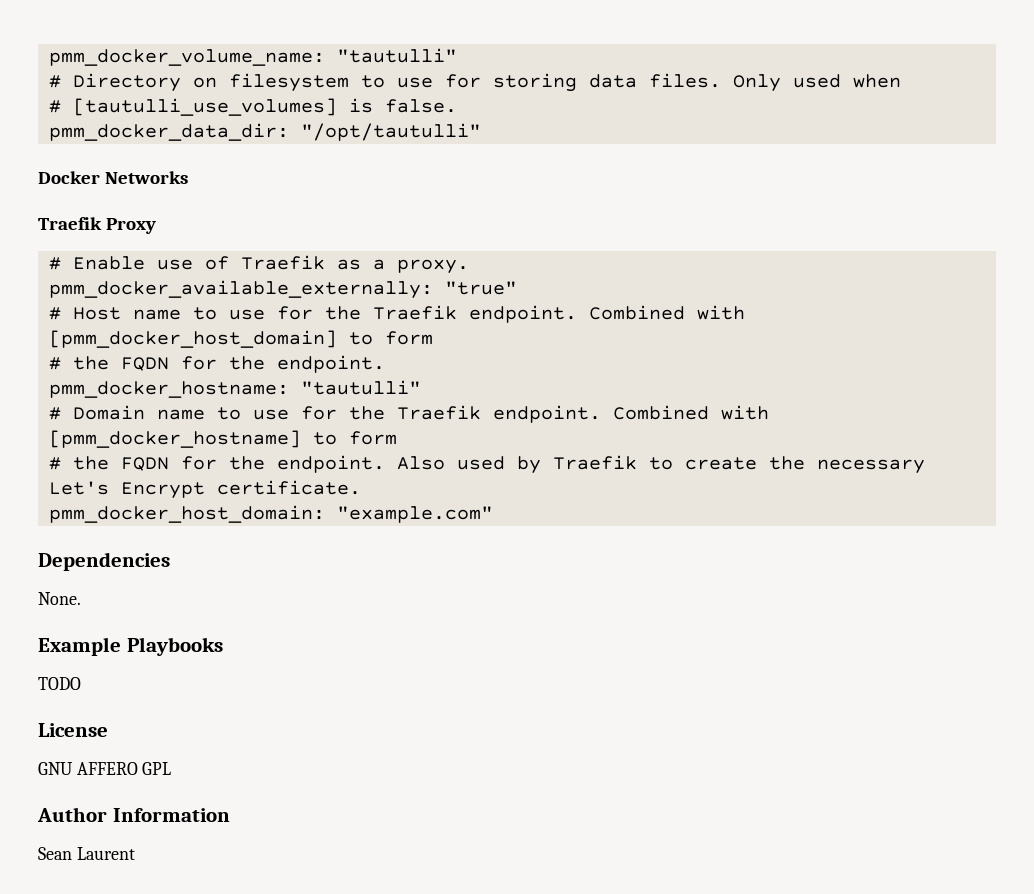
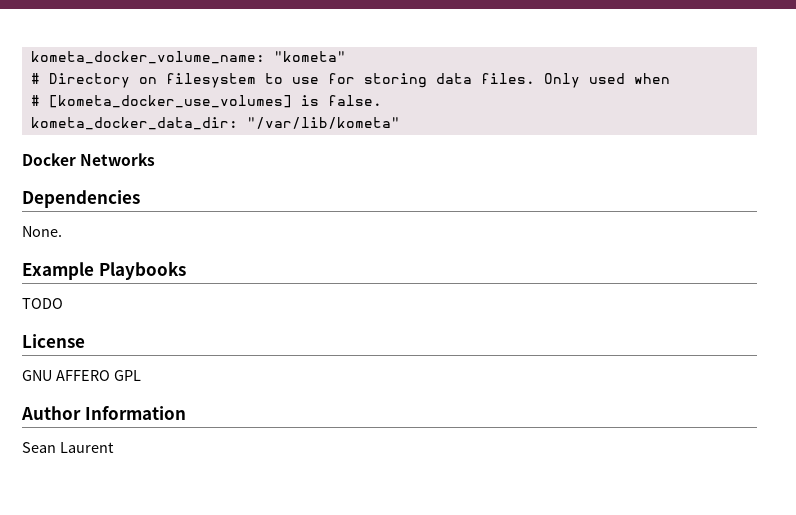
- pmm_docker_volume_name: "tautulli"
+ kometa_docker_volume_name: "kometa"
- # [tautulli_use_volumes] is false.
+ # [kometa_docker_use_volumes] is false.
- pmm_docker_data_dir: "/opt/tautulli"
+ kometa_docker_data_dir: "/var/lib/kometa"
- Traefik Proxy
- # Enable use of Traefik as a proxy.
- pmm_docker_available_externally: "true"
- # Host name to use for the Traefik endpoint. Combined with [pmm_docker_host_domain] to form
- # the FQDN for the endpoint.
- pmm_docker_hostname: "tautulli"
- # Domain name to use for the Traefik endpoint. Combined with [pmm_docker_hostname] to form
- # the FQDN for the endpoint. Also used by Traefik to create the necessary Let's Encrypt certificate.
- pmm_docker_host_domain: "example.com"

